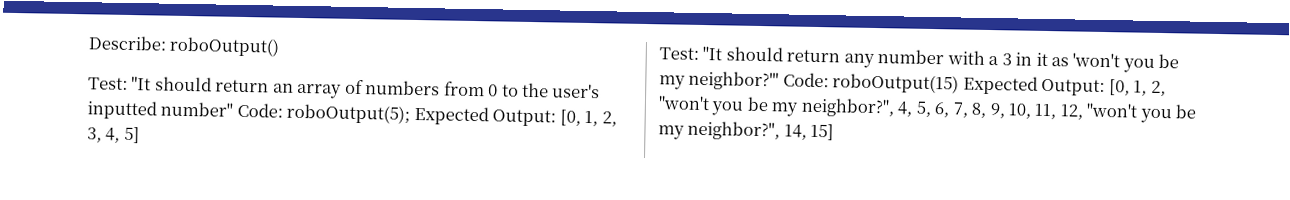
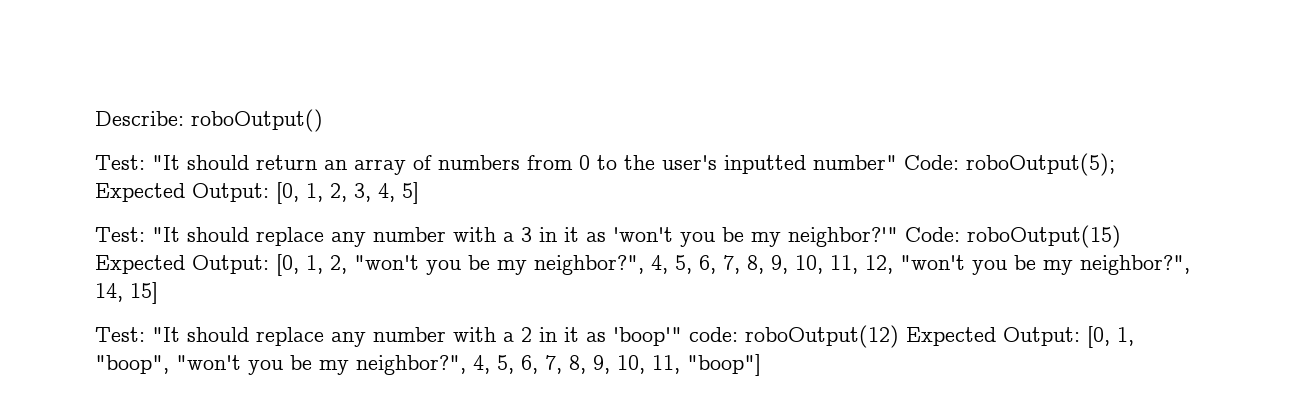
- Test: "It should return any number with a 3 in it as 'won't you be my neighbor?'"
+ Test: "It should replace any number with a 3 in it as 'won't you be my neighbor?'"
+ Test: "It should replace any number with a 2 in it as 'boop'" code: roboOutput(12) Expected Output: [0, 1, "boop", "won't you be my neighbor?", 4, 5, 6, 7, 8, 9, 10, 11, "boop"]

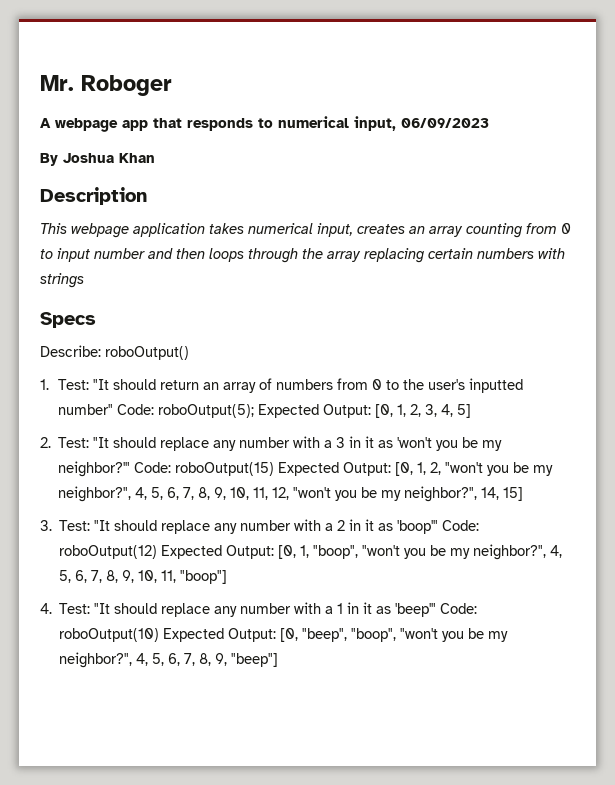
+ Mr. Roboger
+ A webpage app that responds to numerical input, 06/09/2023
+ By Joshua Khan
+ Description
+ This webpage application takes numerical input, creates an array counting from 0 to input number and then loops through the array replacing certain numbers with strings
+ Specs
- Test: "It should return an array of numbers from 0 to the user's inputted number" Code: roboOutput(5); Expected Output: [0, 1, 2, 3, 4, 5]
+ 1. Test: "It should return an array of numbers from 0 to the user's inputted number" Code: roboOutput(5); Expected Output: [0, 1, 2, 3, 4, 5]
- Test: "It should replace any number with a 3 in it as 'won't you be my neighbor?'"
+ 2. Test: "It should replace any number with a 3 in it as 'won't you be my neighbor?'"
- Test: "It should replace any number with a 2 in it as 'boop'" code: roboOutput(12) Expected Output: [0, 1, "boop", "won't you be my neighbor?", 4, 5, 6, 7, 8, 9, 10, 11, "boop"]
+ 3. Test: "It should replace any number with a 2 in it as 'boop'" Code: roboOutput(12) Expected Output: [0, 1, "boop", "won't you be my neighbor?", 4, 5, 6, 7, 8, 9, 10, 11, "boop"]
+ 4. Test: "It should replace any number with a 1 in it as 'beep'" Code: roboOutput(10) Expected Output: [0, "beep", "boop", "won't you be my neighbor?", 4, 5, 6, 7, 8, 9, "beep"]

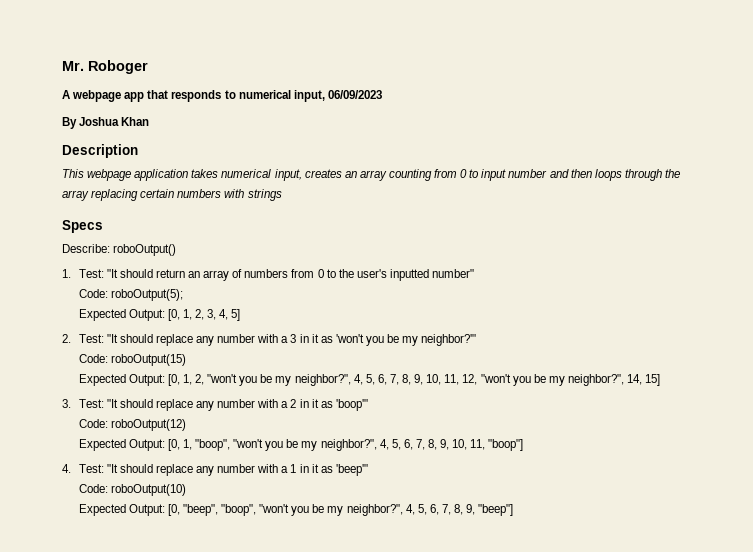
- 1. Test: "It should return an array of numbers from 0 to the user's inputted number" Code: roboOutput(5); Expected Output: [0, 1, 2, 3, 4, 5]
+ 1. Test: "It should return an array of numbers from 0 to the user's inputted number"
+ Code: roboOutput(5);
+ Expected Output: [0, 1, 2, 3, 4, 5]
- 2. Test: "It should replace any number with a 3 in it as 'won't you be my neighbor?'" Code: roboOutput(15) Expected Output: [0, 1, 2, "won't you be my neighbor?", 4, 5, 6, 7, 8, 9, 10, 11, 12, "won't you be my neighbor?", 14, 15]
+ 2. Test: "It should replace any number with a 3 in it as 'won't you be my neighbor?'"
+ Code: roboOutput(15)
+ Expected Output: [0, 1, 2, "won't you be my neighbor?", 4, 5, 6, 7, 8, 9, 10, 11, 12, "won't you be my neighbor?", 14, 15]
- 3. Test: "It should replace any number with a 2 in it as 'boop'" Code: roboOutput(12) Expected Output: [0, 1, "boop", "won't you be my neighbor?", 4, 5, 6, 7, 8, 9, 10, 11, "boop"]
+ 3. Test: "It should replace any number with a 2 in it as 'boop'"
+ Code: roboOutput(12)
+ Expected Output: [0, 1, "boop", "won't you be my neighbor?", 4, 5, 6, 7, 8, 9, 10, 11, "boop"]
- 4. Test: "It should replace any number with a 1 in it as 'beep'" Code: roboOutput(10) Expected Output: [0, "beep", "boop", "won't you be my neighbor?", 4, 5, 6, 7, 8, 9, "beep"]
+ 4. Test: "It should replace any number with a 1 in it as 'beep'"
+ Code: roboOutput(10)
+ Expected Output: [0, "beep", "boop", "won't you be my neighbor?", 4, 5, 6, 7, 8, 9, "beep"]

